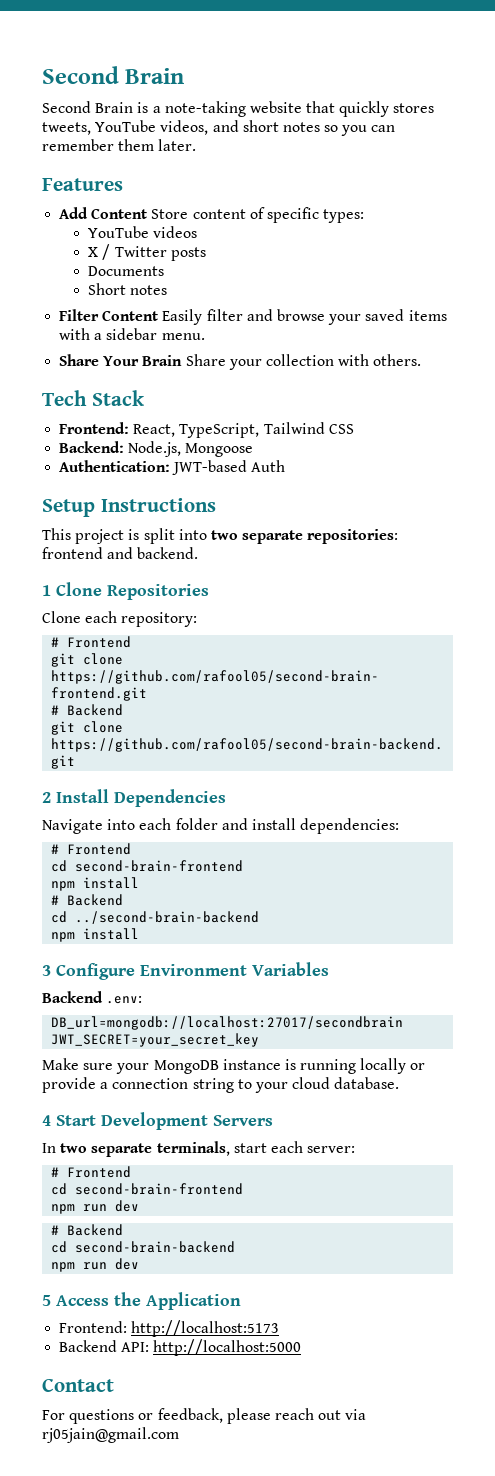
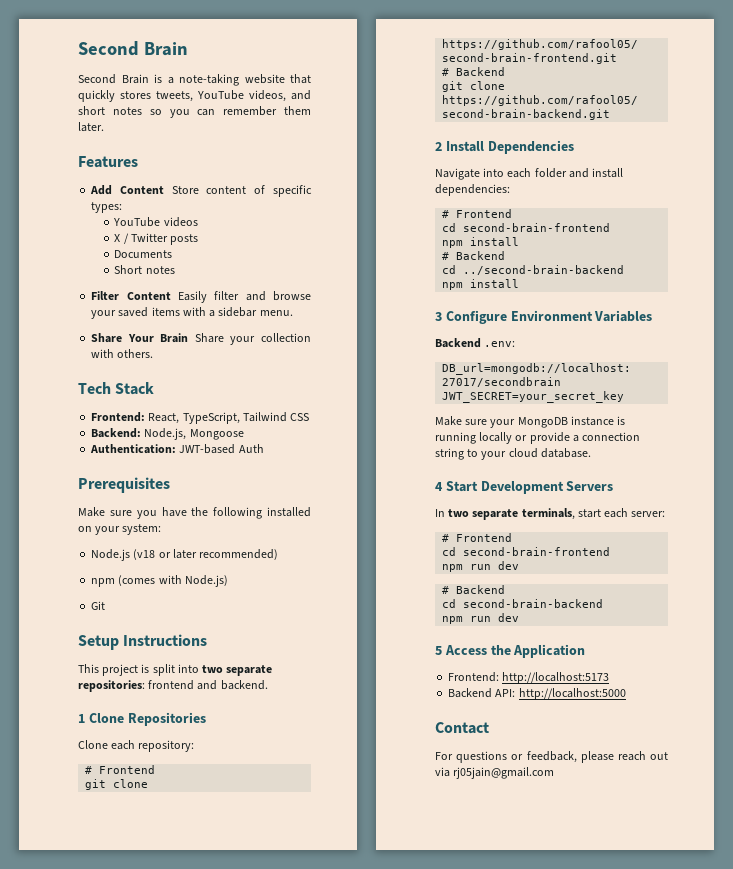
+ Prerequisites
+ Make sure you have the following installed on your system:
+ Node.js (v18 or later recommended)
+ npm (comes with Node.js)
+ Git

